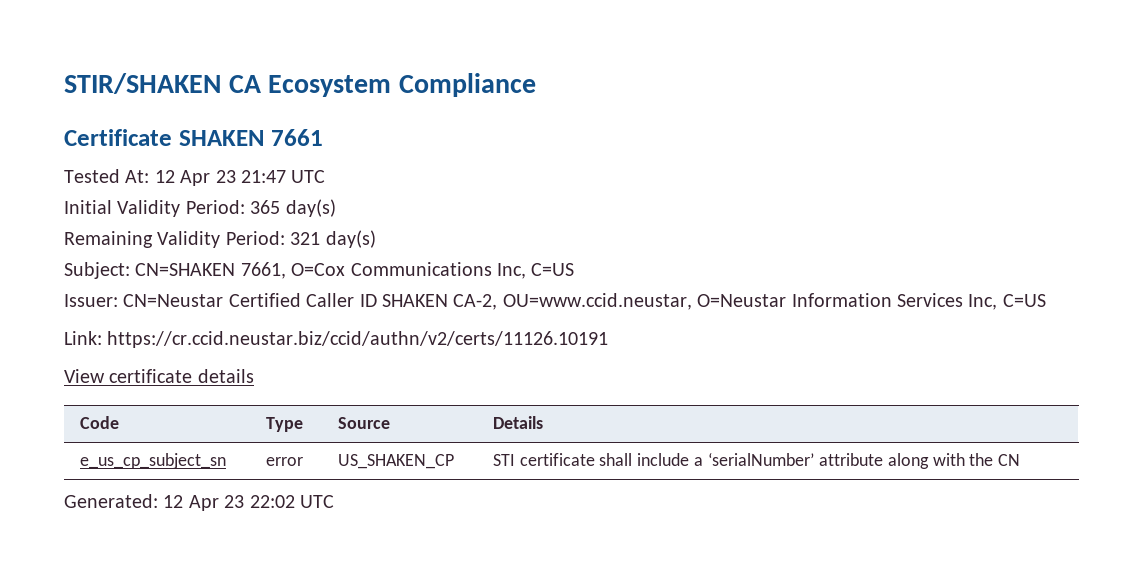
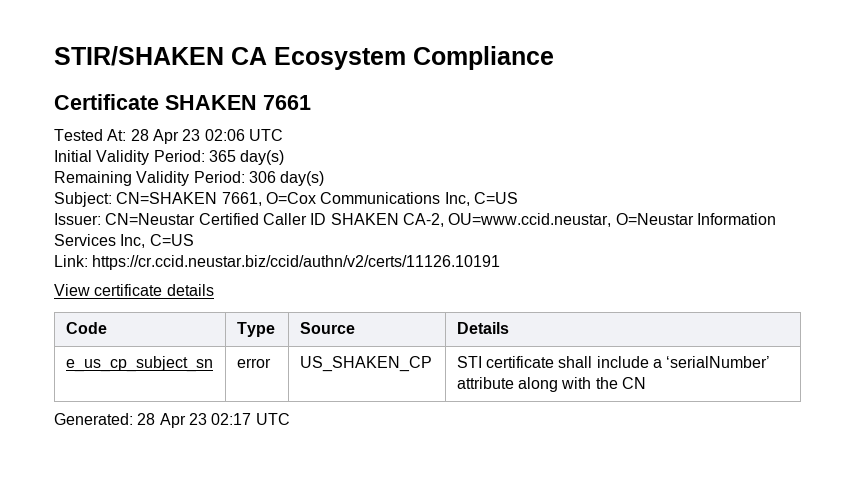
- Tested At: 12 Apr 23 21:47 UTC
+ Tested At: 28 Apr 23 02:06 UTC
- Remaining Validity Period: 321 day(s)
+ Remaining Validity Period: 306 day(s)
- Generated: 12 Apr 23 22:02 UTC
+ Generated: 28 Apr 23 02:17 UTC

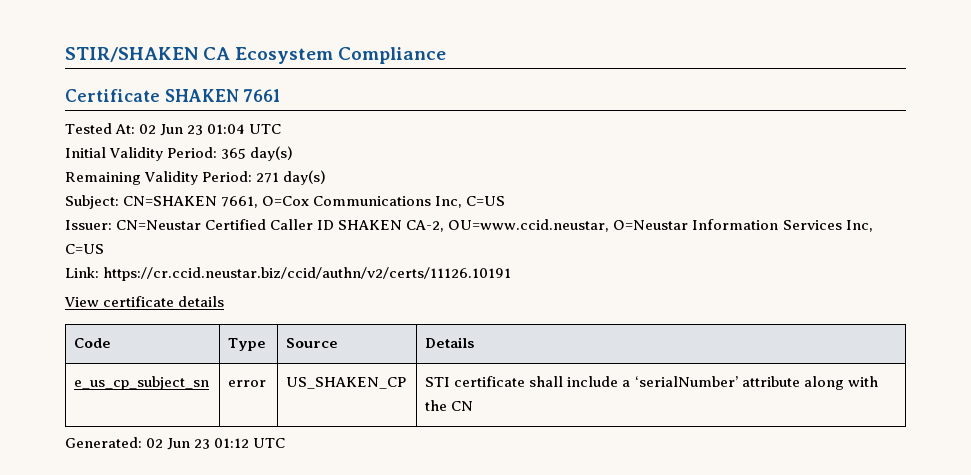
- Tested At: 28 Apr 23 02:06 UTC
+ Tested At: 02 Jun 23 01:04 UTC
- Remaining Validity Period: 306 day(s)
+ Remaining Validity Period: 271 day(s)
- Generated: 28 Apr 23 02:17 UTC
+ Generated: 02 Jun 23 01:12 UTC

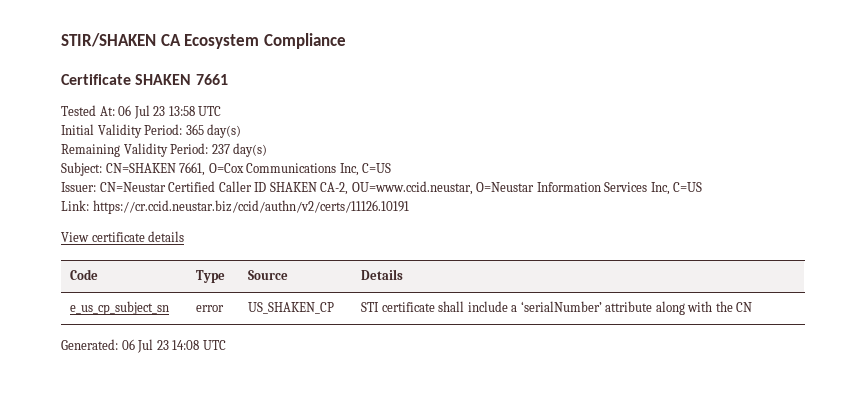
- Tested At: 02 Jun 23 01:04 UTC
+ Tested At: 06 Jul 23 13:58 UTC
- Remaining Validity Period: 271 day(s)
+ Remaining Validity Period: 237 day(s)
- Generated: 02 Jun 23 01:12 UTC
+ Generated: 06 Jul 23 14:08 UTC

